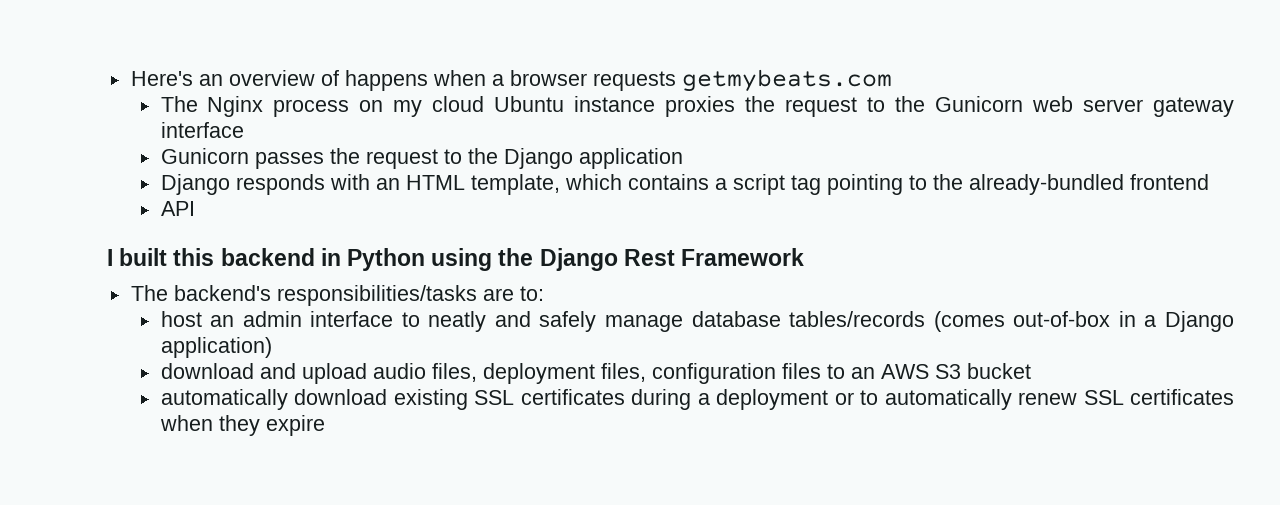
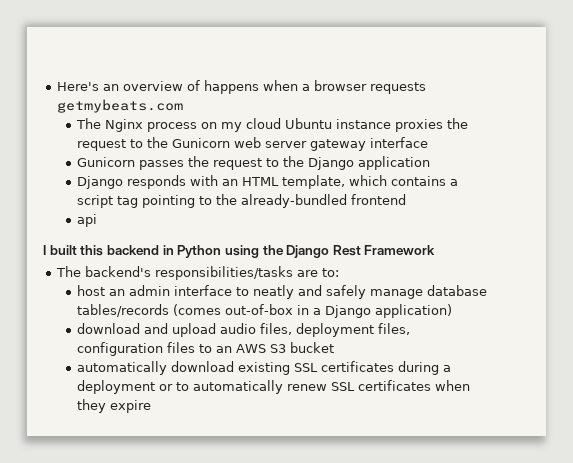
- API
+ api

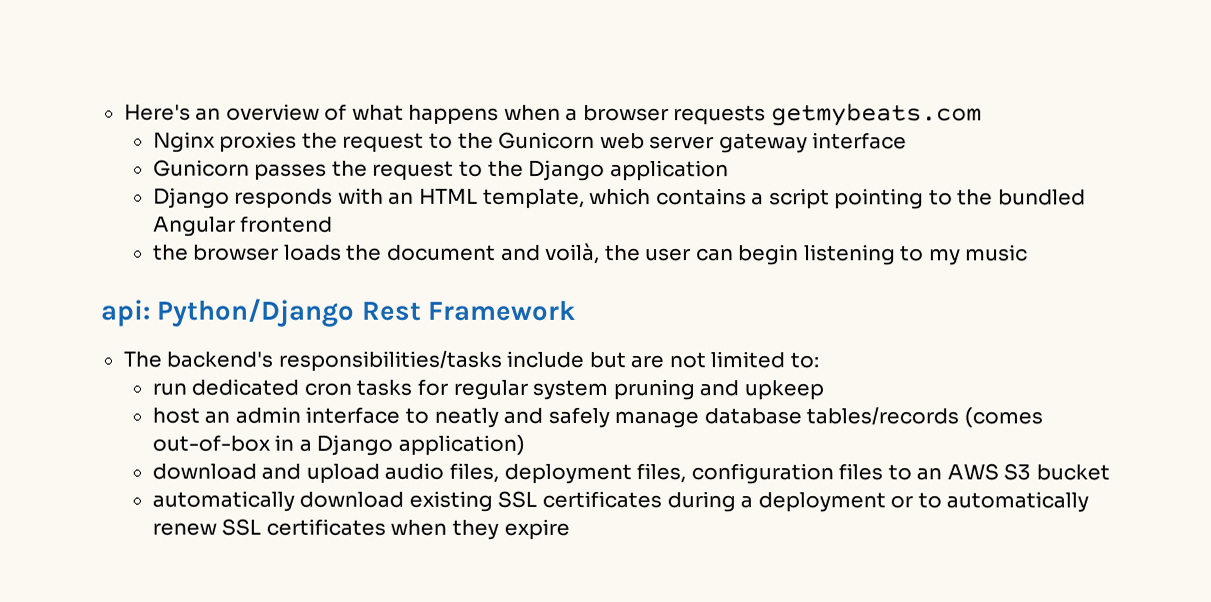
- Here's an overview of happens when a browser requests getmybeats.com
+ Here's an overview of what happens when a browser requests getmybeats.com
- The Nginx process on my cloud Ubuntu instance proxies the request to the Gunicorn web server gateway interface
+ Nginx proxies the request to the Gunicorn web server gateway interface
- Django responds with an HTML template, which contains a script tag pointing to the already-bundled frontend
+ Django responds with an HTML template, which contains a script pointing to the bundled Angular frontend
- api
- I built this backend in Python using the Django Rest Framework
+ the browser loads the document and voilà, the user can begin listening to my music
+ api: Python/Django Rest Framework
- The backend's responsibilities/tasks are to:
+ The backend's responsibilities/tasks include but are not limited to:
+ run dedicated cron tasks for regular system pruning and upkeep

